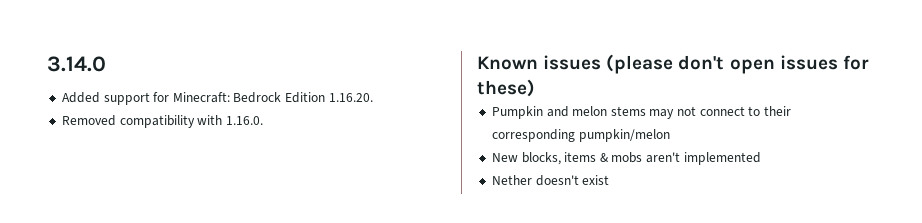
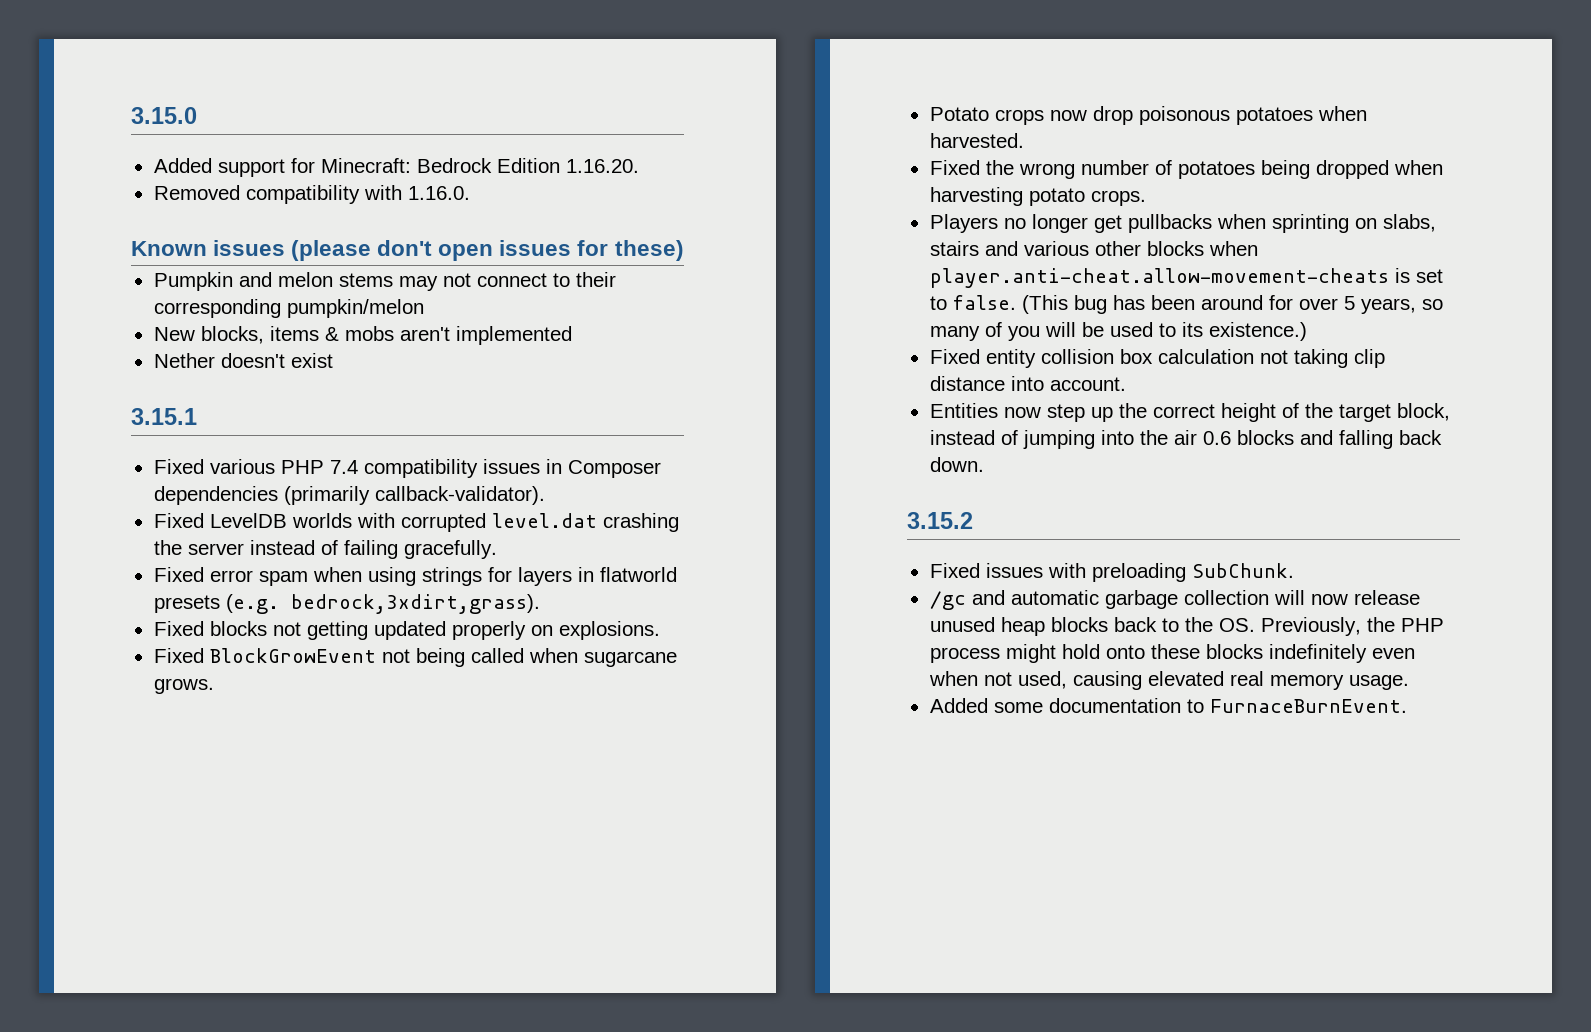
- 3.14.0
+ 3.15.0
+ 3.15.1
+ Fixed various PHP 7.4 compatibility issues in Composer dependencies (primarily callback-validator).
+ Fixed LevelDB worlds with corrupted level.dat crashing the server instead of failing gracefully.
+ Fixed error spam when using strings for layers in flatworld presets (e.g. bedrock,3xdirt,grass).
+ Fixed blocks not getting updated properly on explosions.
+ Fixed BlockGrowEvent not being called when sugarcane grows.
+ Potato crops now drop poisonous potatoes when harvested.
+ Fixed the wrong number of potatoes being dropped when harvesting potato crops.
+ Players no longer get pullbacks when sprinting on slabs, stairs and various other blocks when player.anti-cheat.allow-movement-cheats is set to false. (This bug has been around for over 5 years, so many of you will be used to its existence.)
+ Fixed entity collision box calculation not taking clip distance into account.
+ Entities now step up the correct height of the target block, instead of jumping into the air 0.6 blocks and falling back down.
+ 3.15.2
+ Fixed issues with preloading SubChunk.
+ /gc and automatic garbage collection will now release unused heap blocks back to the OS. Previously, the PHP process might hold onto these blocks indefinitely even when not used, causing elevated real memory usage.
+ Added some documentation to FurnaceBurnEvent.

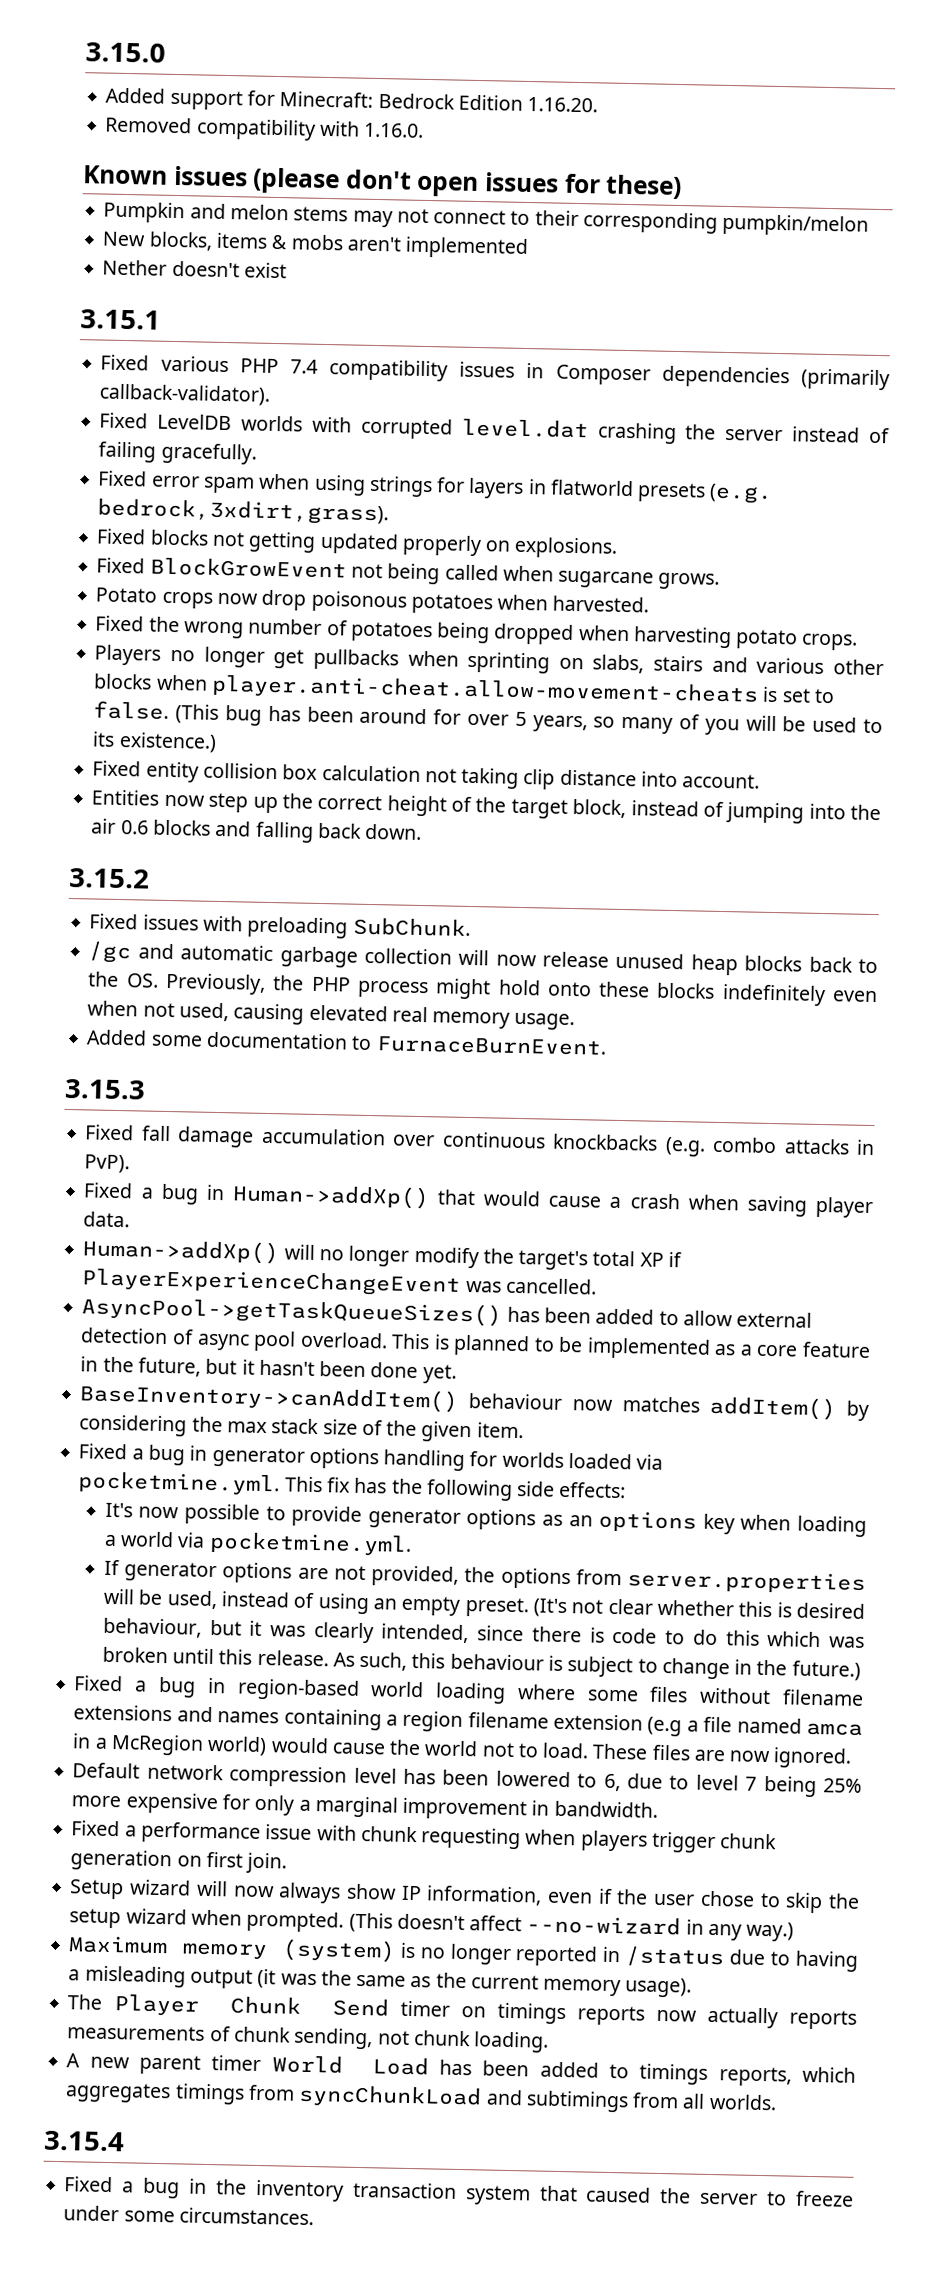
+ 3.15.3
+ Fixed fall damage accumulation over continuous knockbacks (e.g. combo attacks in PvP).
+ Fixed a bug in Human->addXp() that would cause a crash when saving player data.
+ Human->addXp() will no longer modify the target's total XP if PlayerExperienceChangeEvent was cancelled.
+ AsyncPool->getTaskQueueSizes() has been added to allow external detection of async pool overload. This is planned to be implemented as a core feature in the future, but it hasn't been done yet.
+ BaseInventory->canAddItem() behaviour now matches addItem() by considering the max stack size of the given item.
+ Fixed a bug in generator options handling for worlds loaded via pocketmine.yml. This fix has the following side effects:
+ It's now possible to provide generator options as an options key when loading a world via pocketmine.yml.
+ If generator options are not provided, the options from server.properties will be used, instead of using an empty preset. (It's not clear whether this is desired behaviour, but it was clearly intended, since there is code to do this which was broken until this release. As such, this behaviour is subject to change in the future.)
+ Fixed a bug in region-based world loading where some files without filename extensions and names containing a region filename extension (e.g a file named amca in a McRegion world) would cause the world not to load. These files are now ignored.
+ Default network compression level has been lowered to 6, due to level 7 being 25% more expensive for only a marginal improvement in bandwidth.
+ Fixed a performance issue with chunk requesting when players trigger chunk generation on first join.
+ Setup wizard will now always show IP information, even if the user chose to skip the setup wizard when prompted. (This doesn't affect --no-wizard in any way.)
+ Maximum memory (system) is no longer reported in /status due to having a misleading output (it was the same as the current memory usage).
+ The Player Chunk Send timer on timings reports now actually reports measurements of chunk sending, not chunk loading.
+ A new parent timer World Load has been added to timings reports, which aggregates timings from syncChunkLoad and subtimings from all worlds.
+ 3.15.4
+ Fixed a bug in the inventory transaction system that caused the server to freeze under some circumstances.

